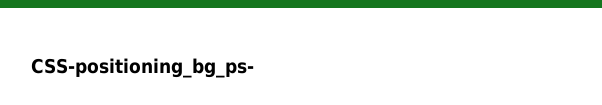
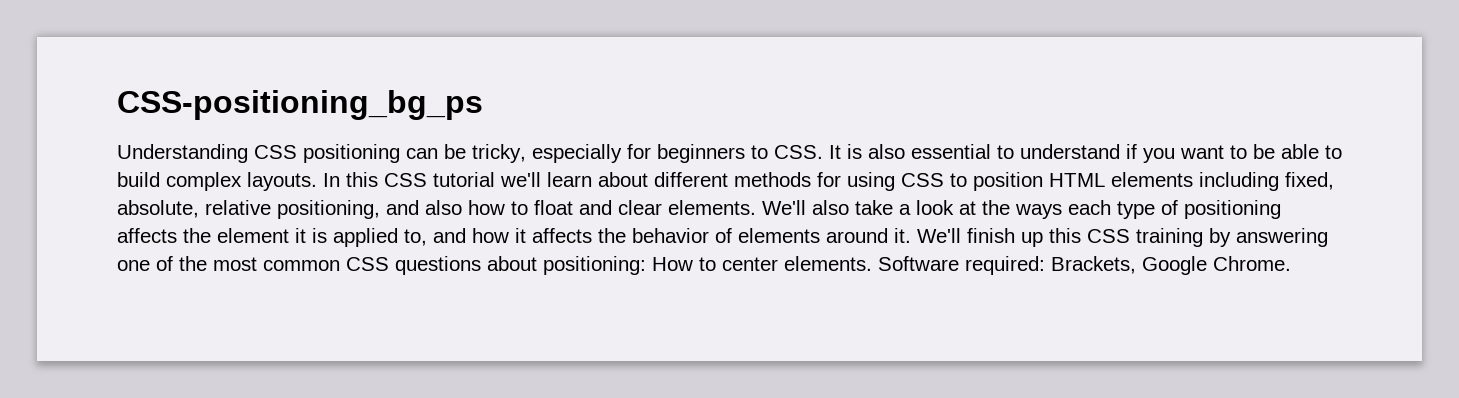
- CSS-positioning_bg_ps-
+ CSS-positioning_bg_ps
+ Understanding CSS positioning can be tricky, especially for beginners to CSS. It is also essential to understand if you want to be able to build complex layouts. In this CSS tutorial we'll learn about different methods for using CSS to position HTML elements including fixed, absolute, relative positioning, and also how to float and clear elements. We'll also take a look at the ways each type of positioning affects the element it is applied to, and how it affects the behavior of elements around it. We'll finish up this CSS training by answering one of the most common CSS questions about positioning: How to center elements. Software required: Brackets, Google Chrome.

